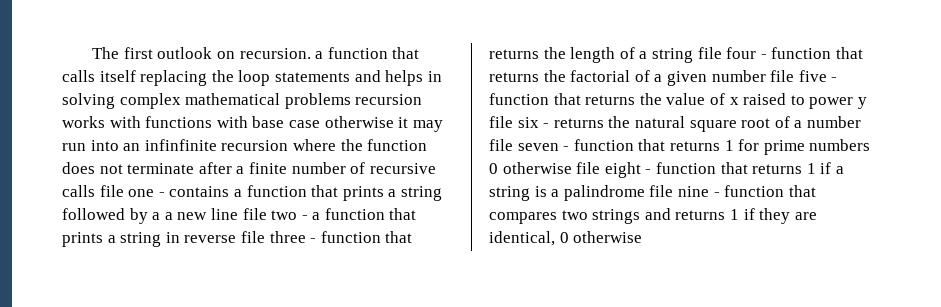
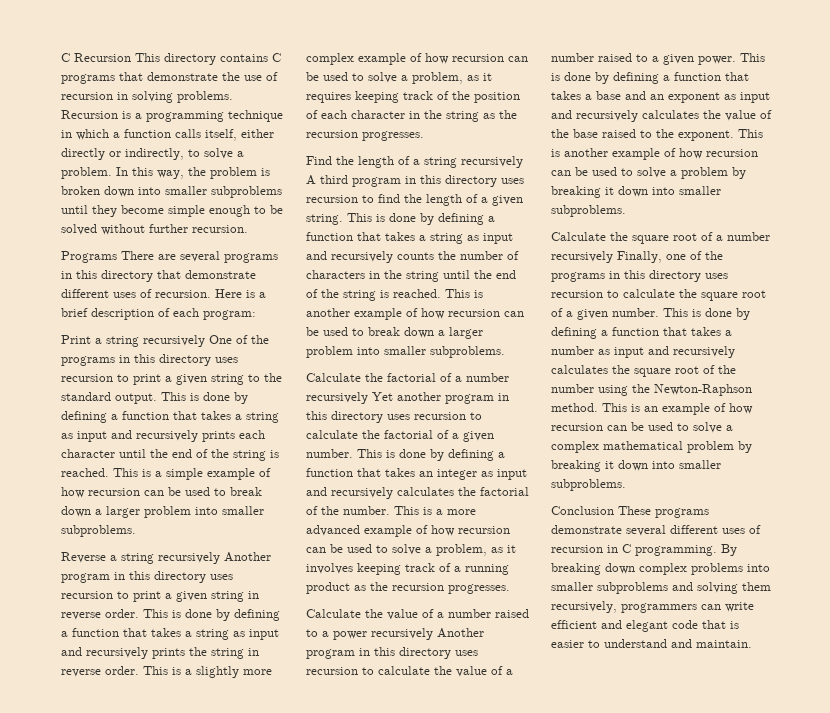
- The first outlook on recursion. a function that calls itself replacing the loop statements and helps in solving complex mathematical problems recursion works with functions with base case otherwise it may run into an infinfinite recursion where the function does not terminate after a finite number of recursive calls file one - contains a function that prints a string followed by a a new line file two - a function that prints a string in reverse file three - function that returns the length of a string file four - function that returns the factorial of a given number file five - function that returns the value of x raised to power y file six - returns the natural square root of a number file seven - function that returns 1 for prime numbers 0 otherwise file eight - function that returns 1 if a string is a palindrome file nine - function that compares two strings and returns 1 if they are identical, 0 otherwise
+ C Recursion This directory contains C programs that demonstrate the use of recursion in solving problems. Recursion is a programming technique in which a function calls itself, either directly or indirectly, to solve a problem. In this way, the problem is broken down into smaller subproblems until they become simple enough to be solved without further recursion.
+ Programs There are several programs in this directory that demonstrate different uses of recursion. Here is a brief description of each program:
+ Print a string recursively One of the programs in this directory uses recursion to print a given string to the standard output. This is done by defining a function that takes a string as input and recursively prints each character until the end of the string is reached. This is a simple example of how recursion can be used to break down a larger problem into smaller subproblems.
+ Reverse a string recursively Another program in this directory uses recursion to print a given string in reverse order. This is done by defining a function that takes a string as input and recursively prints the string in reverse order. This is a slightly more complex example of how recursion can be used to solve a problem, as it requires keeping track of the position of each character in the string as the recursion progresses.
+ Find the length of a string recursively A third program in this directory uses recursion to find the length of a given string. This is done by defining a function that takes a string as input and recursively counts the number of characters in the string until the end of the string is reached. This is another example of how recursion can be used to break down a larger problem into smaller subproblems.
+ Calculate the factorial of a number recursively Yet another program in this directory uses recursion to calculate the factorial of a given number. This is done by defining a function that takes an integer as input and recursively calculates the factorial of the number. This is a more advanced example of how recursion can be used to solve a problem, as it involves keeping track of a running product as the recursion progresses.
+ Calculate the value of a number raised to a power recursively Another program in this directory uses recursion to calculate the value of a number raised to a given power. This is done by defining a function that takes a base and an exponent as input and recursively calculates the value of the base raised to the exponent. This is another example of how recursion can be used to solve a problem by breaking it down into smaller subproblems.
+ Calculate the square root of a number recursively Finally, one of the programs in this directory uses recursion to calculate the square root of a given number. This is done by defining a function that takes a number as input and recursively calculates the square root of the number using the Newton-Raphson method. This is an example of how recursion can be used to solve a complex mathematical problem by breaking it down into smaller subproblems.
+ Conclusion These programs demonstrate several different uses of recursion in C programming. By breaking down complex problems into smaller subproblems and solving them recursively, programmers can write efficient and elegant code that is easier to understand and maintain.

